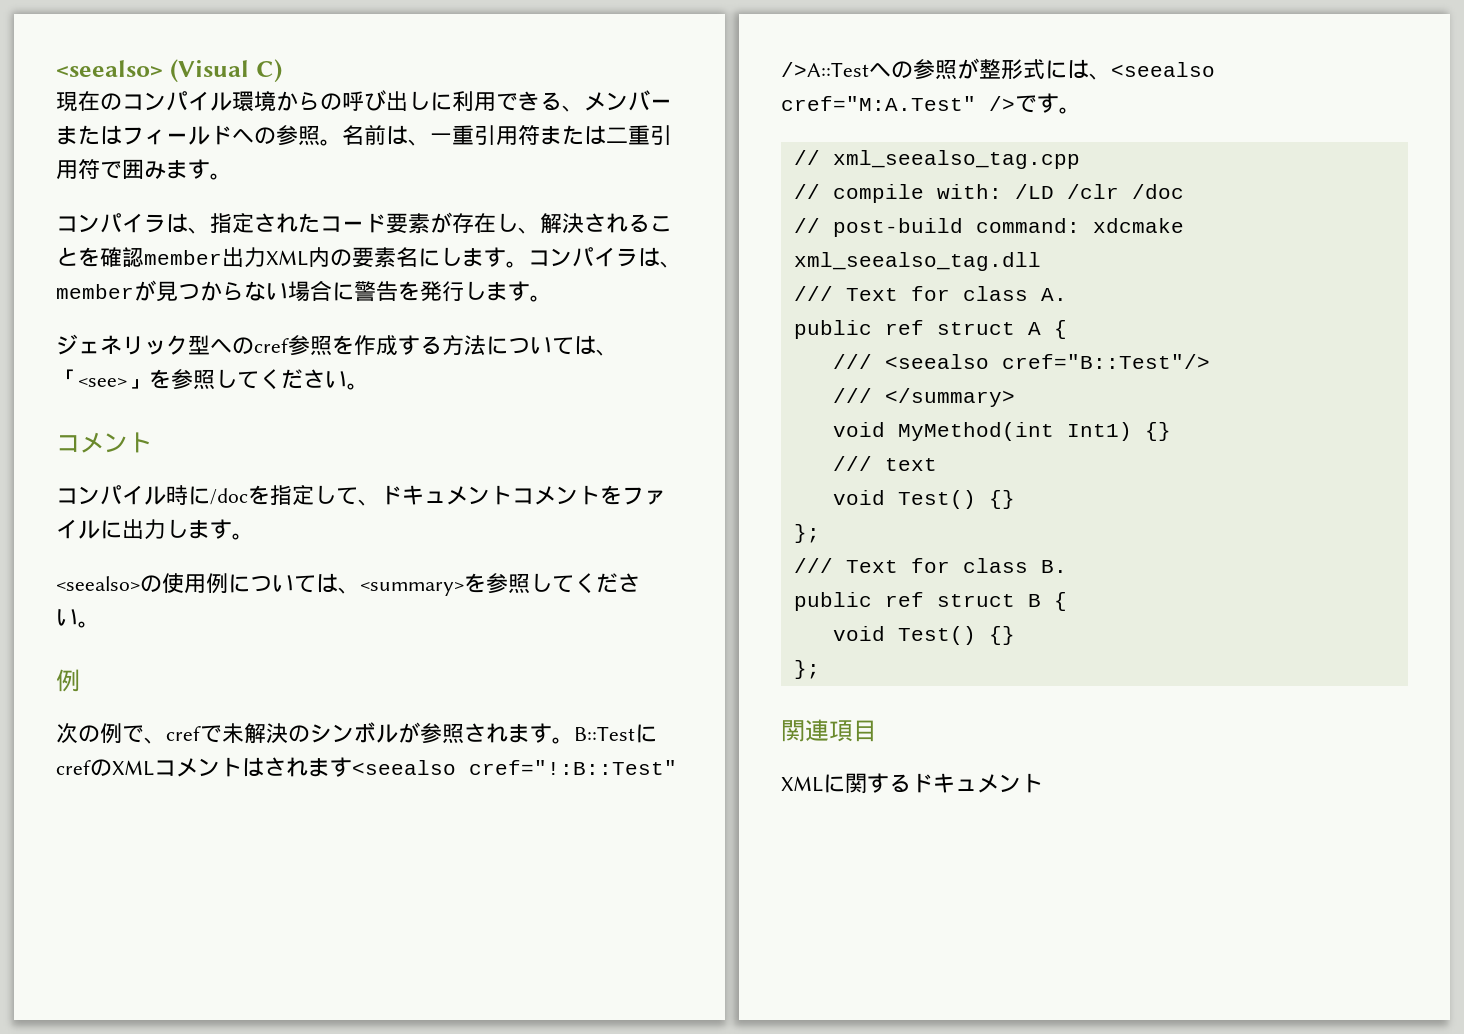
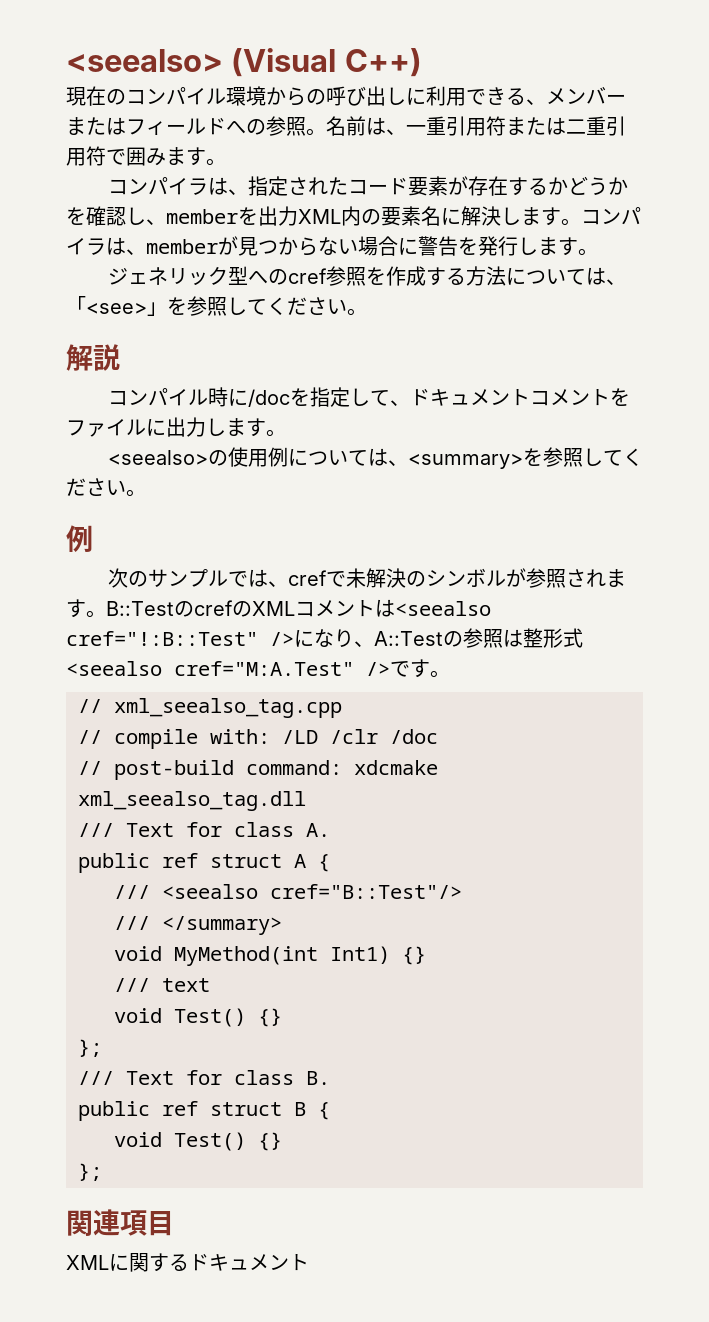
- <seealso> (Visual C)
+ <seealso> (Visual C++)
- コンパイラは、指定されたコード要素が存在し、解決されることを確認member出力XML内の要素名にします。
+ コンパイラは、指定されたコード要素が存在するかどうかを確認し、memberを出力XML内の要素名に解決します。
  ジェネリック型へのcref参照を作成する方法については、「<see>」を参照してください。
- コメント
+ 解説
- 次の例で、crefで未解決のシンボルが参照されます。
+ 次のサンプルでは、crefで未解決のシンボルが参照されます。
- B::TestにcrefのXMLコメントはされます<seealso cref="!:B::Test" />A::Testへの参照が整形式には、<seealso cref="M:A.Test" />です。
+ B::TestのcrefのXMLコメントは<seealso cref="!:B::Test" />になり、A::Testの参照は整形式<seealso cref="M:A.Test" />です。

